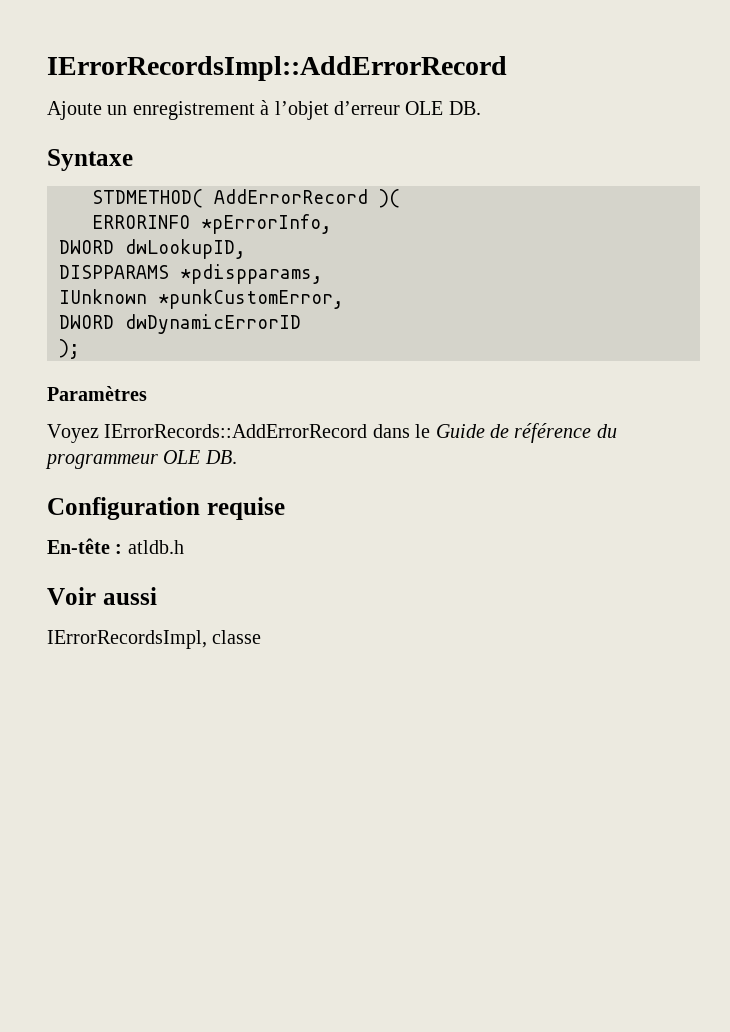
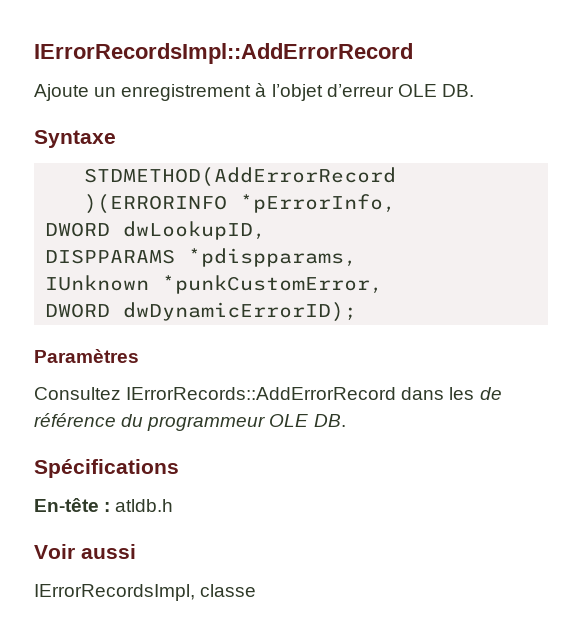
- STDMETHOD( AddErrorRecord )(
- ERRORINFO *pErrorInfo,
+ STDMETHOD(AddErrorRecord )(ERRORINFO *pErrorInfo,
- DWORD dwDynamicErrorID
- );
+ DWORD dwDynamicErrorID);
- Voyez IErrorRecords::AddErrorRecord dans le Guide de référence du programmeur OLE DB.
+ Consultez IErrorRecords::AddErrorRecord dans les de référence du programmeur OLE DB.
- Configuration requise
+ Spécifications

